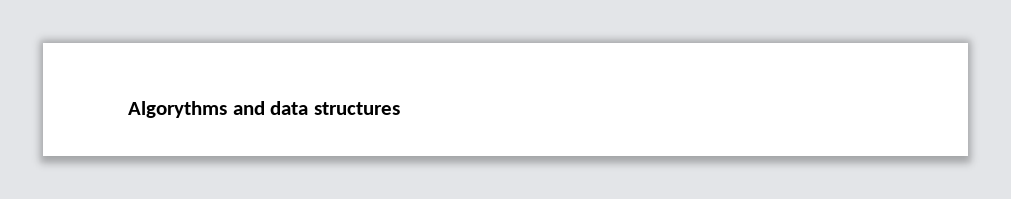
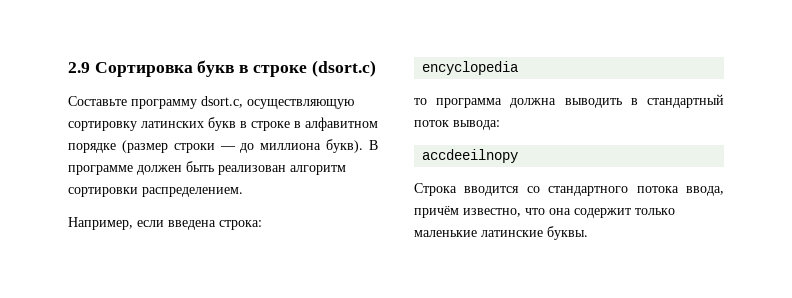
- Algorythms and data structures
+ 2.9 Сортировка букв в строке (dsort.c)
+ Составьте программу dsort.c, осуществляющую сортировку латинских букв в строке в алфавитном порядке (размер строки — до миллиона букв). В программе должен быть реализован алгоритм сортировки распределением.
+ Например, если введена строка:
+ encyclopedia
+ то программа должна выводить в стандартный поток вывода:
+ accdeeilnopy
+ Строка вводится со стандартного потока ввода, причём известно, что она содержит только маленькие латинские буквы.

